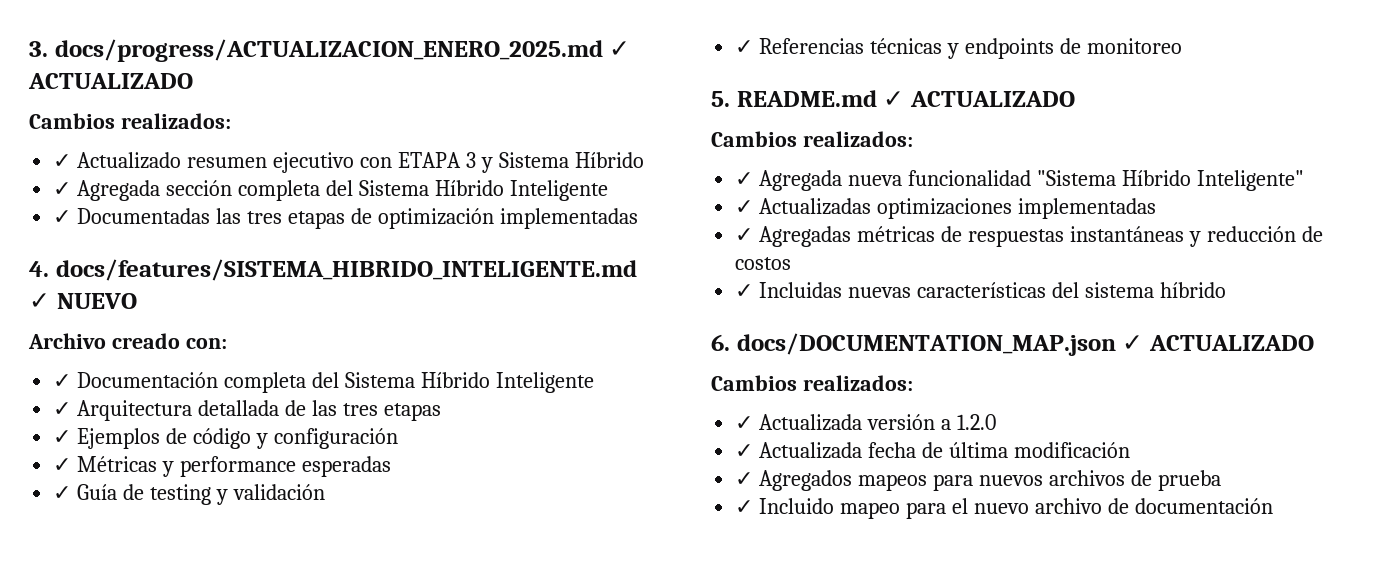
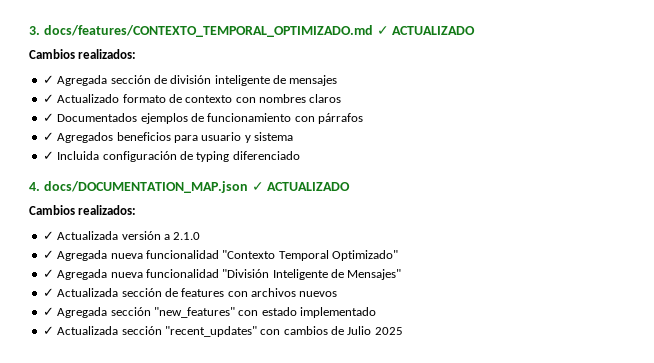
- 3. docs/progress/ACTUALIZACION_ENERO_2025.md ✓ ACTUALIZADO
- Cambios realizados:
- ✓ Actualizado resumen ejecutivo con ETAPA 3 y Sistema Híbrido
- ✓ Agregada sección completa del Sistema Híbrido Inteligente
- ✓ Documentadas las tres etapas de optimización implementadas
- 4. docs/features/SISTEMA_HIBRIDO_INTELIGENTE.md ✓ NUEVO
- Archivo creado con:
- ✓ Documentación completa del Sistema Híbrido Inteligente
- ✓ Arquitectura detallada de las tres etapas
- ✓ Ejemplos de código y configuración
- ✓ Métricas y performance esperadas
- ✓ Guía de testing y validación
- ✓ Referencias técnicas y endpoints de monitoreo
- 5. README.md ✓ ACTUALIZADO
+ 3. docs/features/CONTEXTO_TEMPORAL_OPTIMIZADO.md ✓ ACTUALIZADO
- ✓ Agregada nueva funcionalidad "Sistema Híbrido Inteligente"
- ✓ Actualizadas optimizaciones implementadas
- ✓ Agregadas métricas de respuestas instantáneas y reducción de costos
- ✓ Incluidas nuevas características del sistema híbrido
- 6. docs/DOCUMENTATION_MAP.json ✓ ACTUALIZADO
+ ✓ Agregada sección de división inteligente de mensajes
+ ✓ Actualizado formato de contexto con nombres claros
+ ✓ Documentados ejemplos de funcionamiento con párrafos
+ ✓ Agregados beneficios para usuario y sistema
+ ✓ Incluida configuración de typing diferenciado
+ 4. docs/DOCUMENTATION_MAP.json ✓ ACTUALIZADO
- ✓ Actualizada versión a 1.2.0
- ✓ Actualizada fecha de última modificación
- ✓ Agregados mapeos para nuevos archivos de prueba
- ✓ Incluido mapeo para el nuevo archivo de documentación
+ ✓ Actualizada versión a 2.1.0
+ ✓ Agregada nueva funcionalidad "Contexto Temporal Optimizado"
+ ✓ Agregada nueva funcionalidad "División Inteligente de Mensajes"
+ ✓ Actualizada sección de features con archivos nuevos
+ ✓ Agregada sección "new_features" con estado implementado
+ ✓ Actualizada sección "recent_updates" con cambios de Julio 2025

